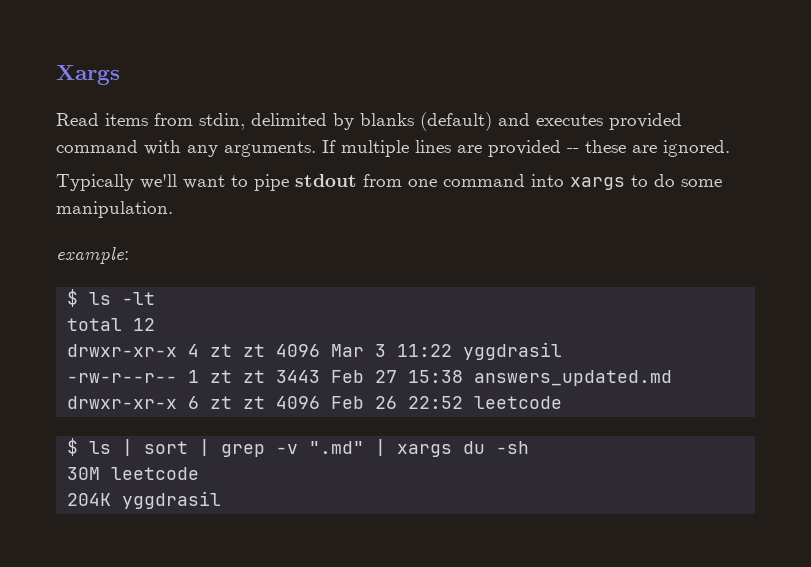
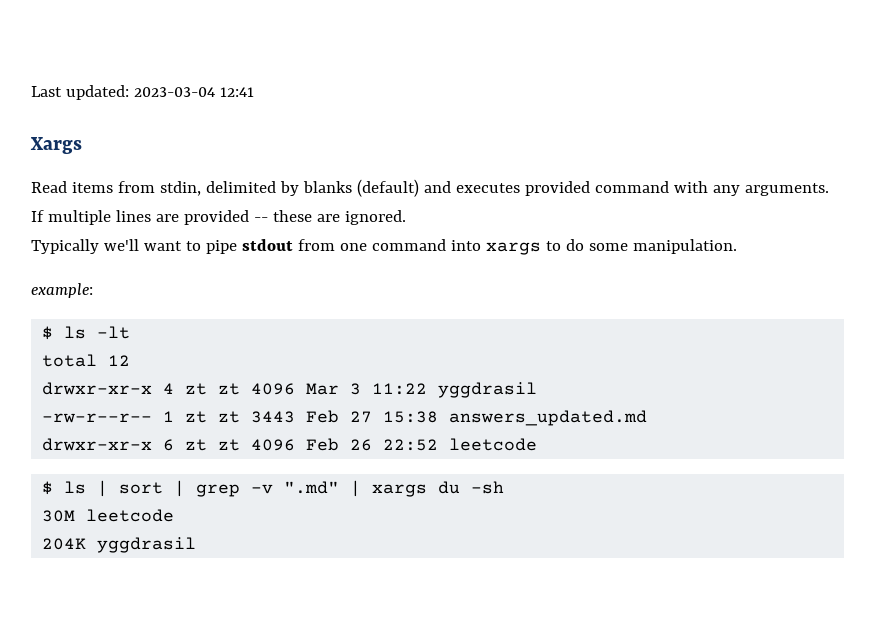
+ Last updated: 2023-03-04 12:41

